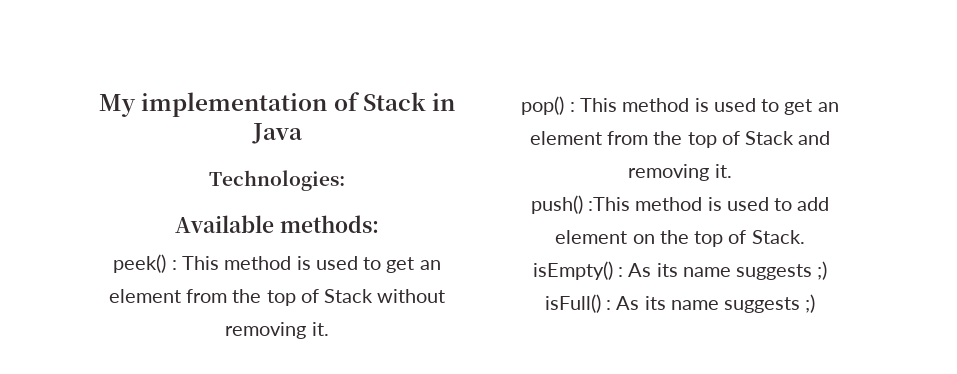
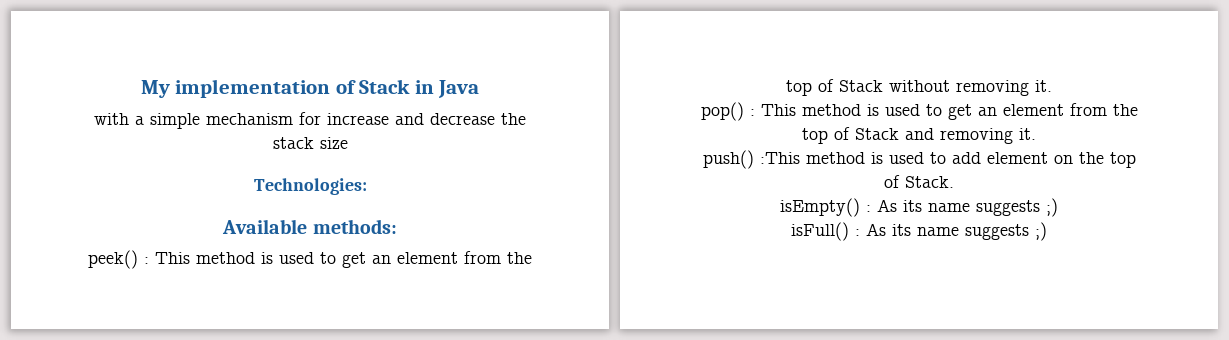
+ with a simple mechanism for increase and decrease the stack size

